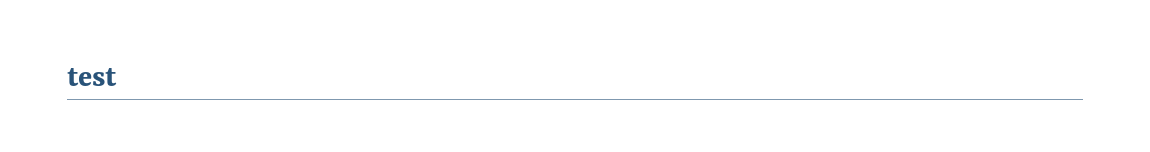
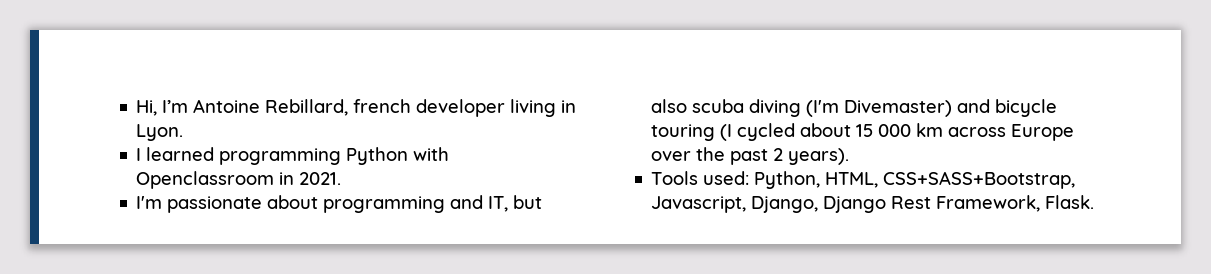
- test
+ Hi, I’m Antoine Rebillard, french developer living in Lyon.
+ I learned programming Python with Openclassroom in 2021.
+ I'm passionate about programming and IT, but also scuba diving (I'm Divemaster) and bicycle touring (I cycled about 15 000 km across Europe over the past 2 years).
+ Tools used: Python, HTML, CSS+SASS+Bootstrap, Javascript, Django, Django Rest Framework, Flask.

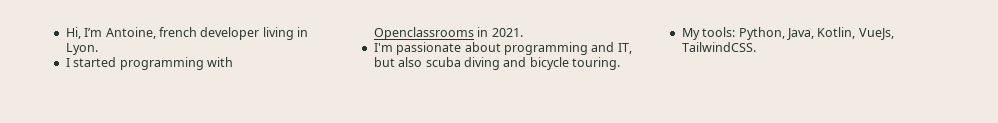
- Hi, I’m Antoine Rebillard, french developer living in Lyon.
+ Hi, I’m Antoine, french developer living in Lyon.
- I learned programming Python with Openclassroom in 2021.
+ I started programming with Openclassrooms in 2021.
- I'm passionate about programming and IT, but also scuba diving (I'm Divemaster) and bicycle touring (I cycled about 15 000 km across Europe over the past 2 years).
- Tools used: Python, HTML, CSS+SASS+Bootstrap, Javascript, Django, Django Rest Framework, Flask.
+ I'm passionate about programming and IT, but also scuba diving and bicycle touring.
+ My tools: Python, Java, Kotlin, VueJs, TailwindCSS.

